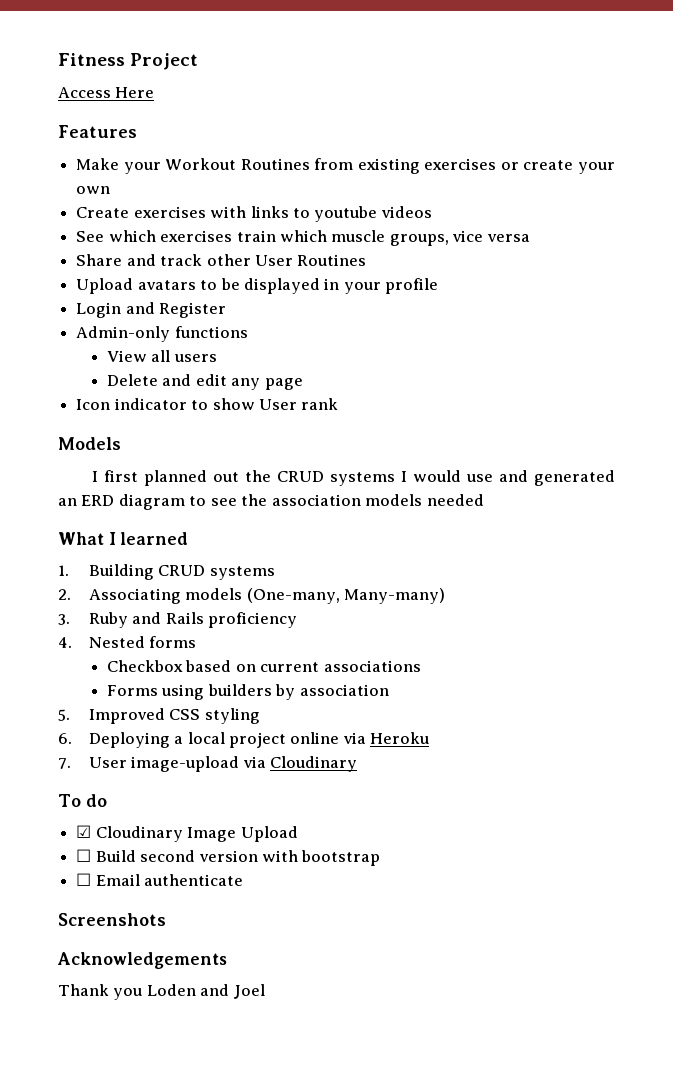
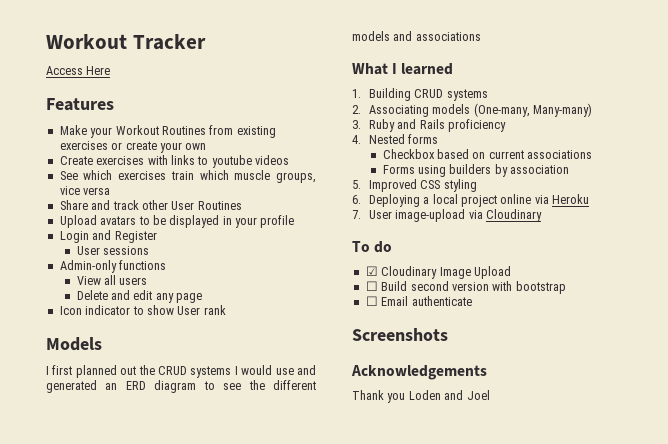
- Fitness Project
+ Workout Tracker
+ User sessions
- I first planned out the CRUD systems I would use and generated an ERD diagram to see the association models needed
+ I first planned out the CRUD systems I would use and generated an ERD diagram to see the different models and associations

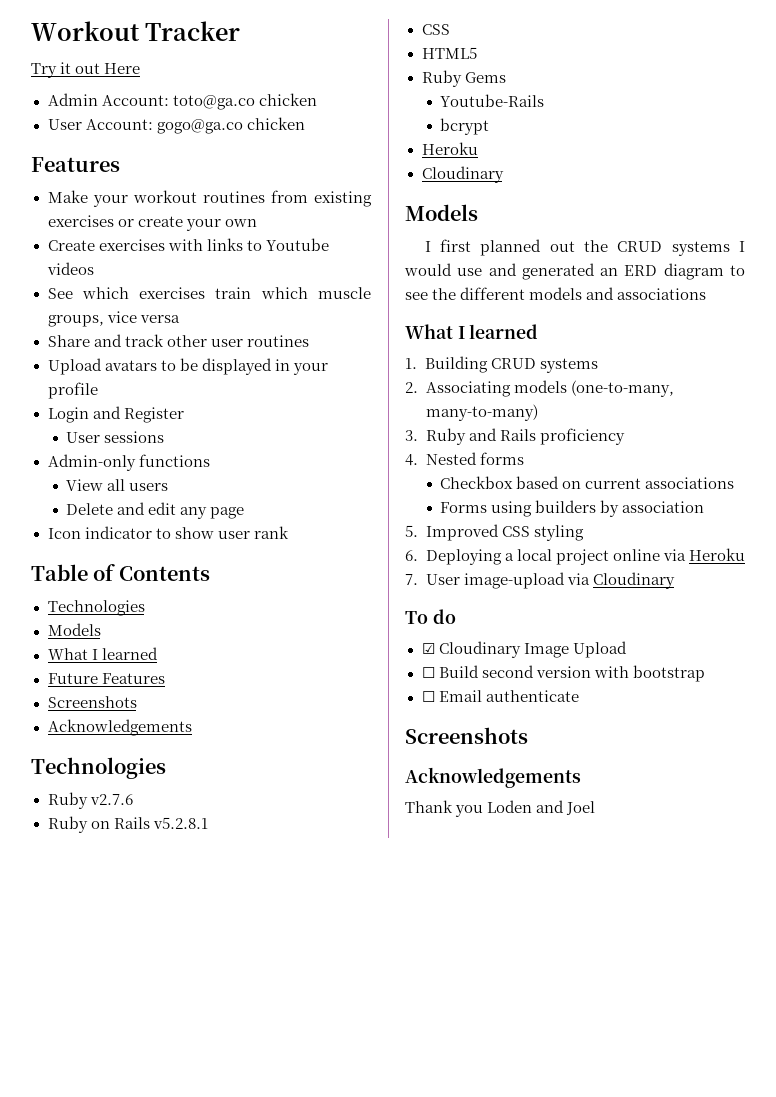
- Access Here
+ Try it out Here
+ Admin Account: toto@ga.co chicken
+ User Account: gogo@ga.co chicken
- Make your Workout Routines from existing exercises or create your own
+ Make your workout routines from existing exercises or create your own
- Create exercises with links to youtube videos
+ Create exercises with links to Youtube videos
- Share and track other User Routines
+ Share and track other user routines
- Icon indicator to show User rank
+ Icon indicator to show user rank
+ Table of Contents
+ Technologies
+ Models
+ What I learned
+ Future Features
+ Screenshots
+ Acknowledgements
+ Technologies
+ Ruby v2.7.6
+ Ruby on Rails v5.2.8.1
+ CSS
+ HTML5
+ Ruby Gems
+ Youtube-Rails
+ bcrypt
+ Heroku
+ Cloudinary
- 2. Associating models (One-many, Many-many)
+ 2. Associating models (one-to-many, many-to-many)

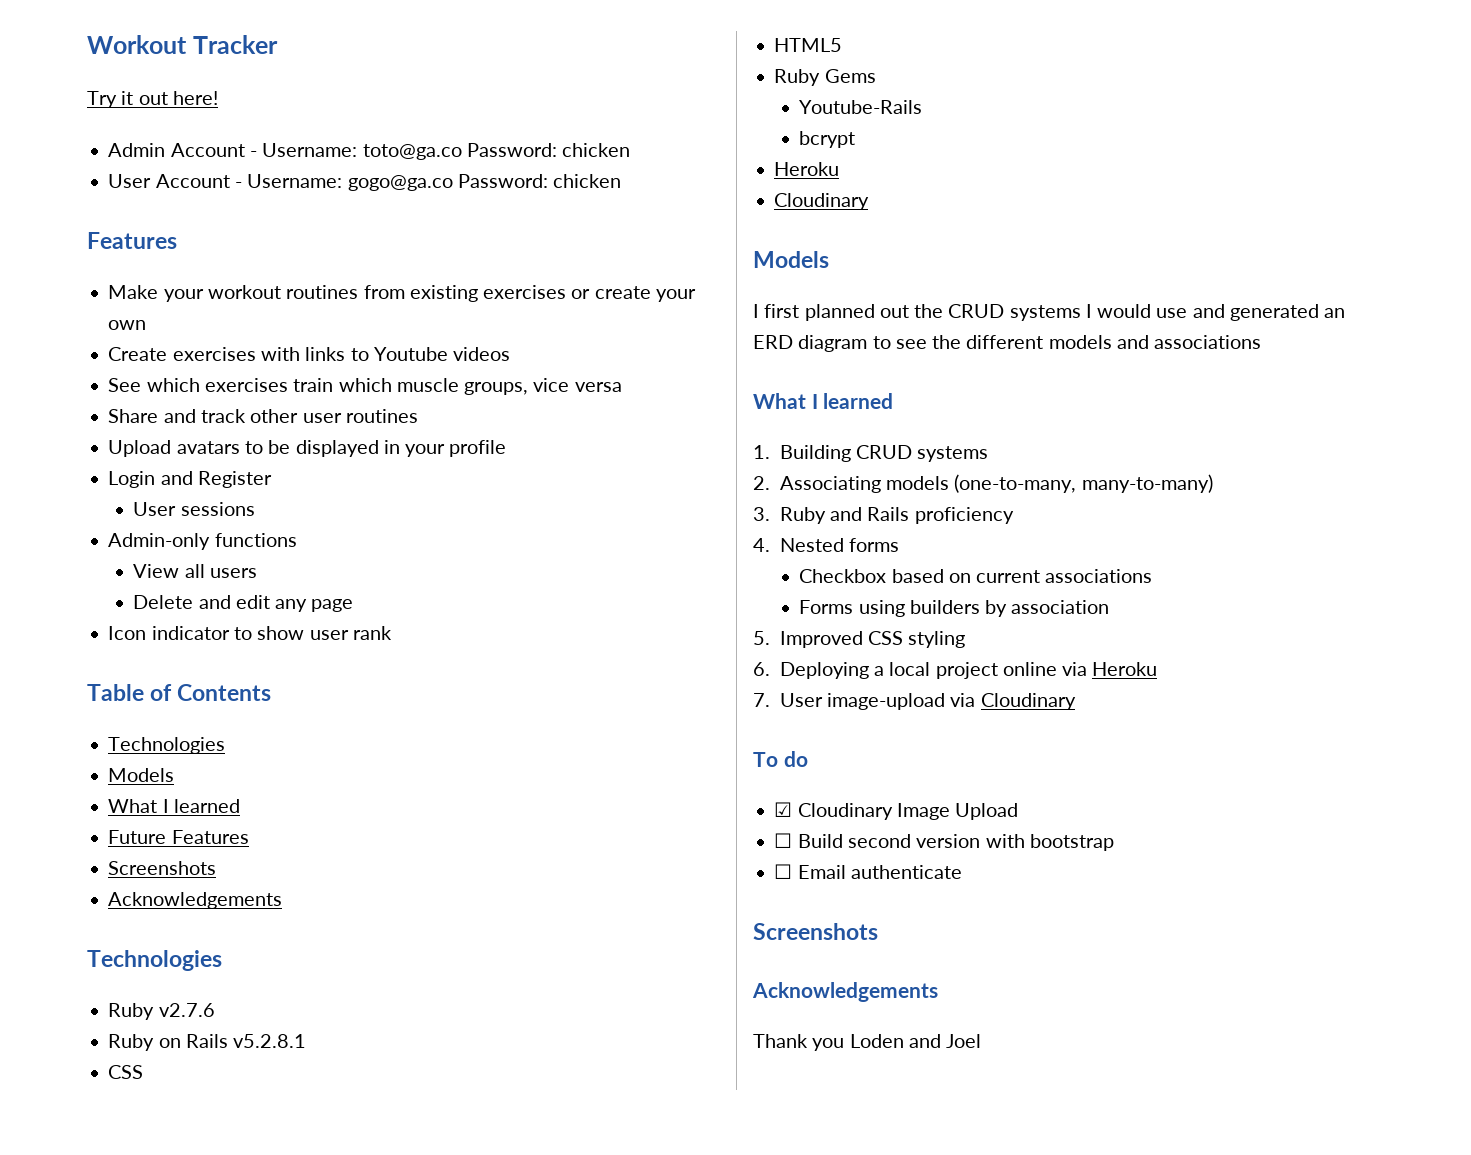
- Try it out Here
+ Try it out here!
- Admin Account: toto@ga.co chicken
- User Account: gogo@ga.co chicken
+ Admin Account - Username: toto@ga.co Password: chicken
+ User Account - Username: gogo@ga.co Password: chicken

